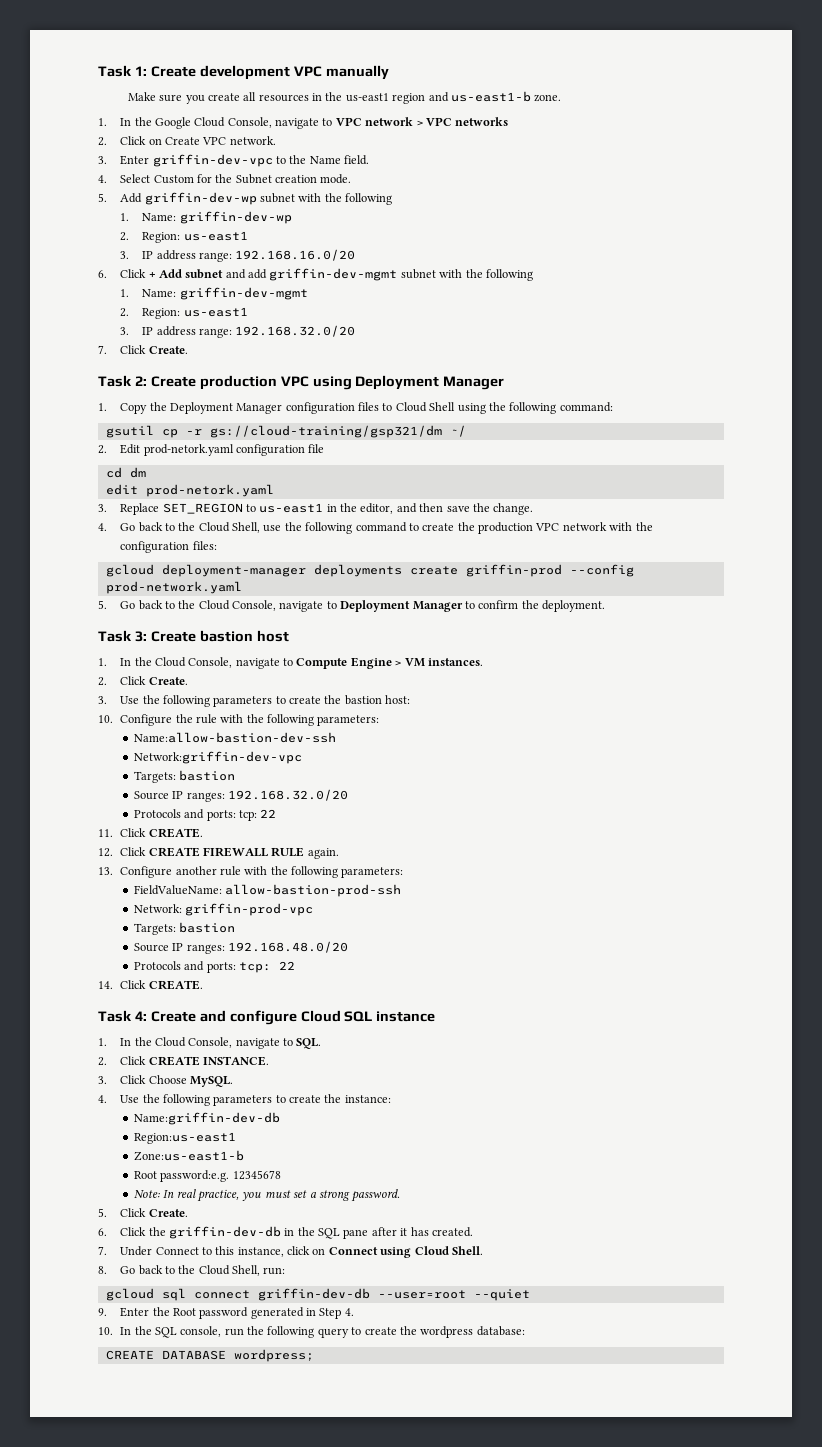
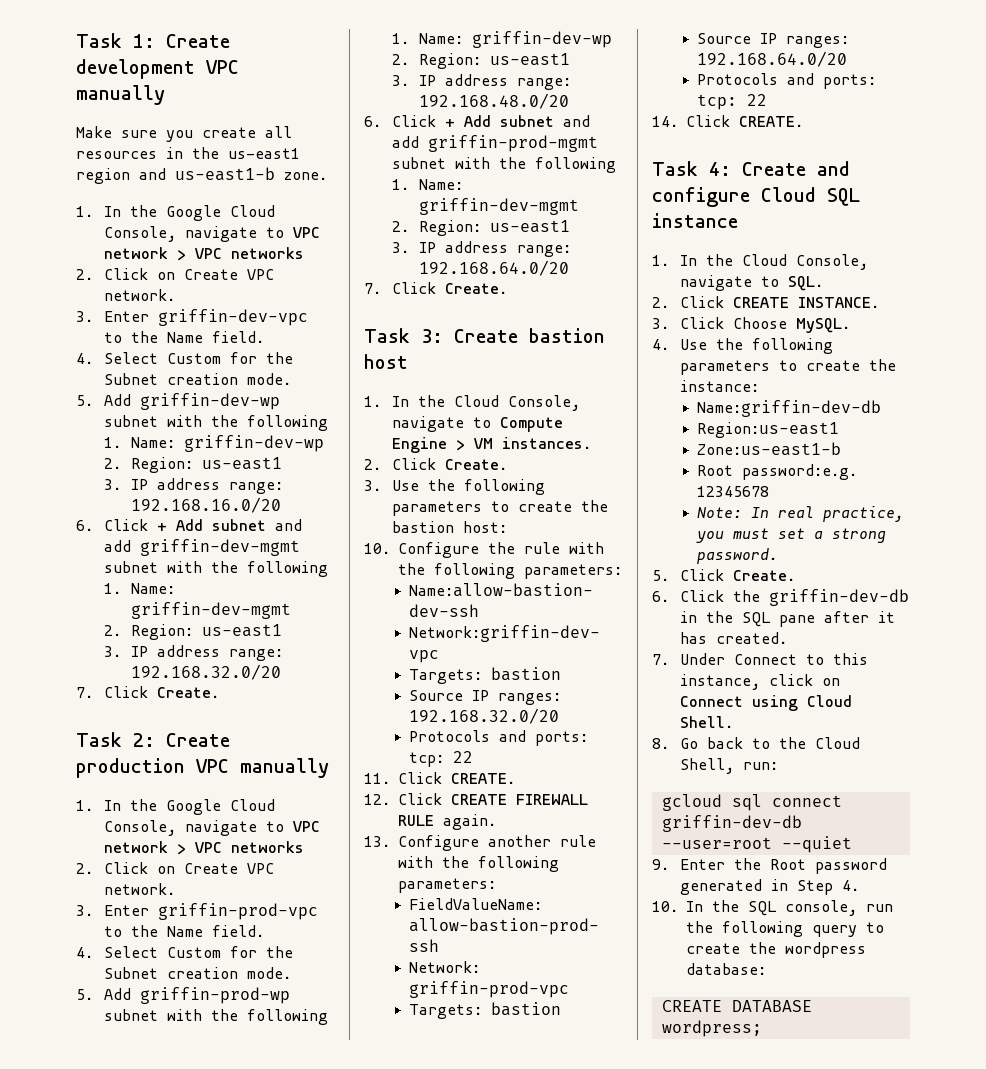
- Task 2: Create production VPC using Deployment Manager
- 1. Copy the Deployment Manager configuration files to Cloud Shell using the following command:
- gsutil cp -r gs://cloud-training/gsp321/dm ~/
- 2. Edit prod-netork.yaml configuration file
- cd dm
- edit prod-netork.yaml
- 3. Replace SET_REGION to us-east1 in the editor, and then save the change.
- 4. Go back to the Cloud Shell, use the following command to create the production VPC network with the configuration files:
- gcloud deployment-manager deployments create griffin-prod --config prod-network.yaml
- 5. Go back to the Cloud Console, navigate to Deployment Manager to confirm the deployment.
+ Task 2: Create production VPC manually
+ 1. In the Google Cloud Console, navigate to VPC network > VPC networks
+ 2. Click on Create VPC network.
+ 3. Enter griffin-prod-vpc to the Name field.
+ 4. Select Custom for the Subnet creation mode.
+ 5. Add griffin-prod-wp subnet with the following
+ 1. Name: griffin-dev-wp
+ 2. Region: us-east1
+ 3. IP address range: 192.168.48.0/20
+ 6. Click + Add subnet and add griffin-prod-mgmt subnet with the following
+ 1. Name: griffin-dev-mgmt
+ 2. Region: us-east1
+ 3. IP address range: 192.168.64.0/20
+ 7. Click Create.
- Source IP ranges: 192.168.48.0/20
+ Source IP ranges: 192.168.64.0/20

